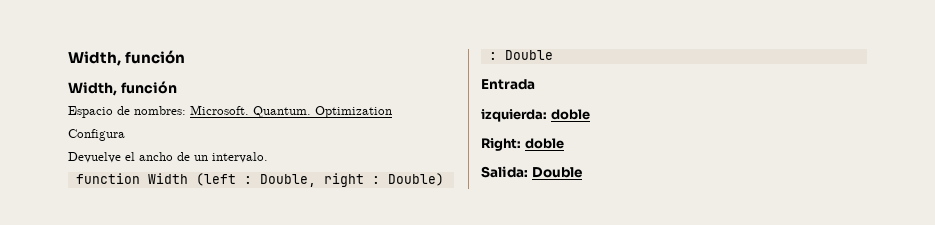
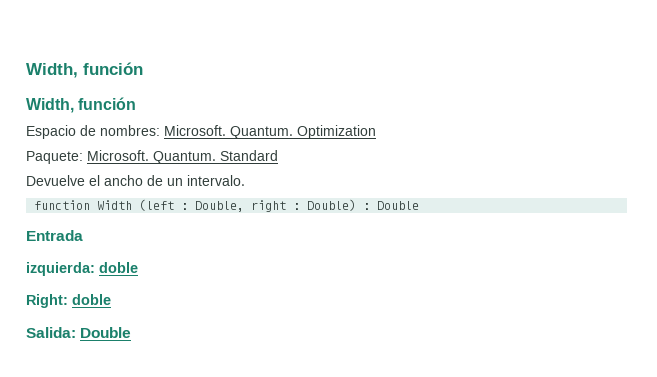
- Configura
+ Paquete: Microsoft. Quantum. Standard

